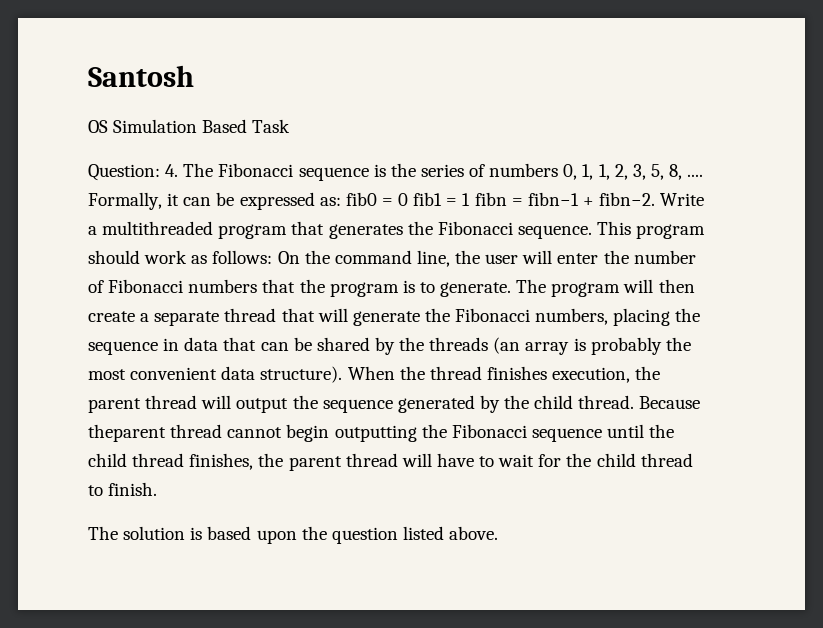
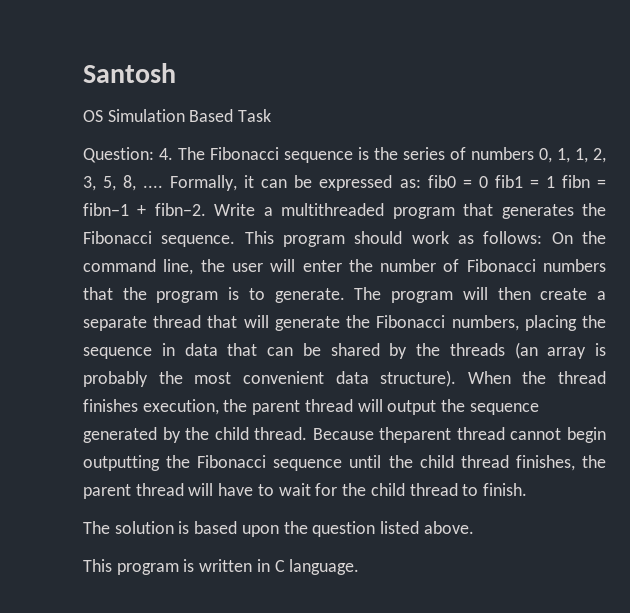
+ This program is written in C language.

